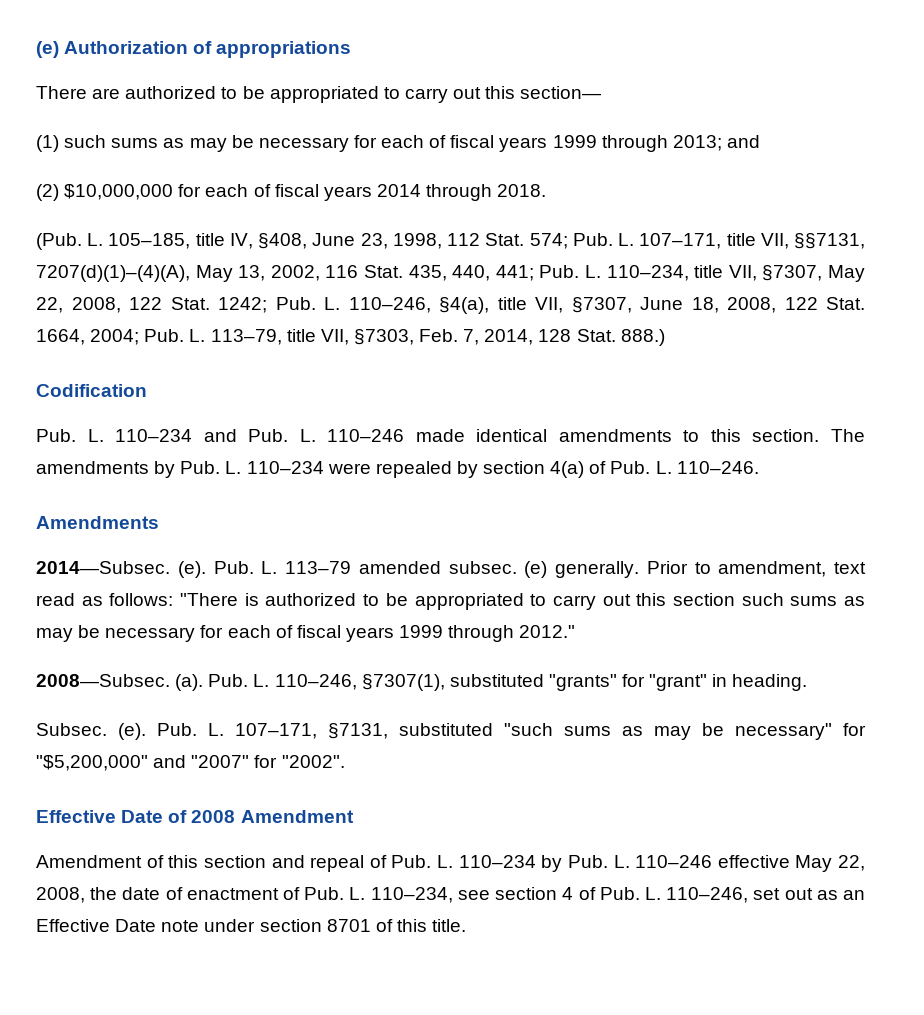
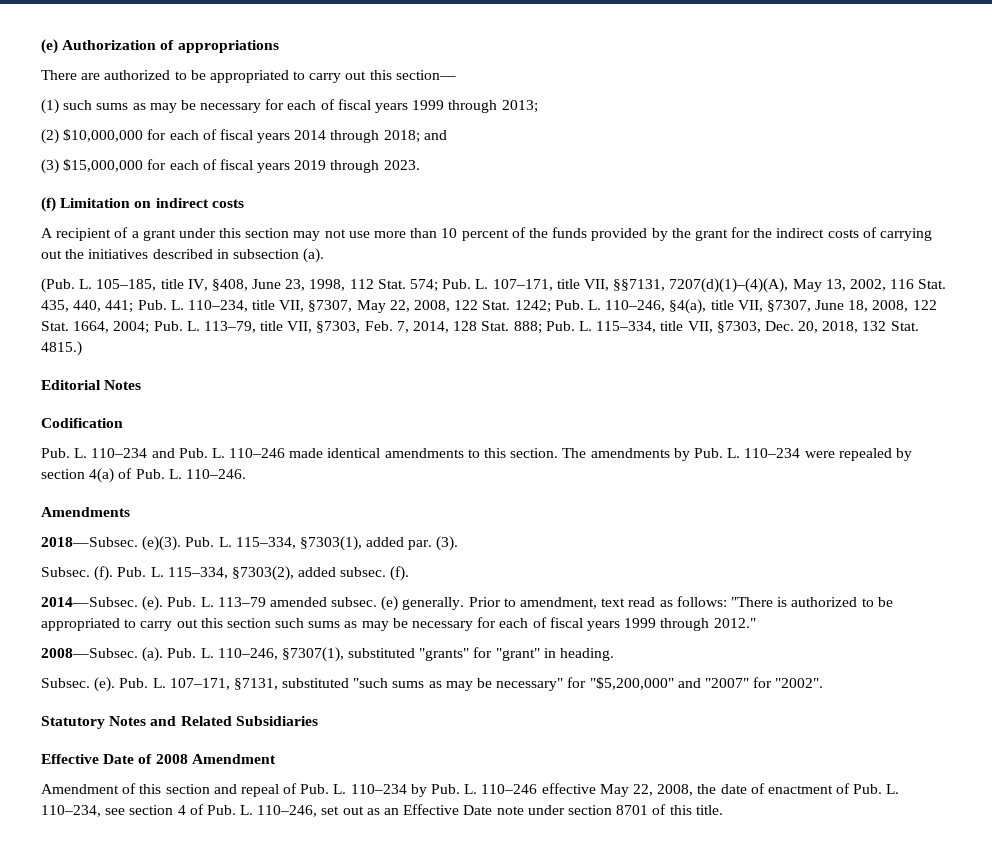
- (1) such sums as may be necessary for each of fiscal years 1999 through 2013; and
+ (1) such sums as may be necessary for each of fiscal years 1999 through 2013;
- (2) $10,000,000 for each of fiscal years 2014 through 2018.
+ (2) $10,000,000 for each of fiscal years 2014 through 2018; and
+ (3) $15,000,000 for each of fiscal years 2019 through 2023.
+ (f) Limitation on indirect costs
+ A recipient of a grant under this section may not use more than 10 percent of the funds provided by the grant for the indirect costs of carrying out the initiatives described in subsection (a).
- 888.)
+ 888; Pub. L. 115–334, title VII, §7303, Dec. 20, 2018, 132 Stat. 4815.)
+ Editorial Notes
+ 2018—Subsec. (e)(3). Pub. L. 115–334, §7303(1), added par. (3).
+ Subsec. (f). Pub. L. 115–334, §7303(2), added subsec. (f).
+ Statutory Notes and Related Subsidiaries

